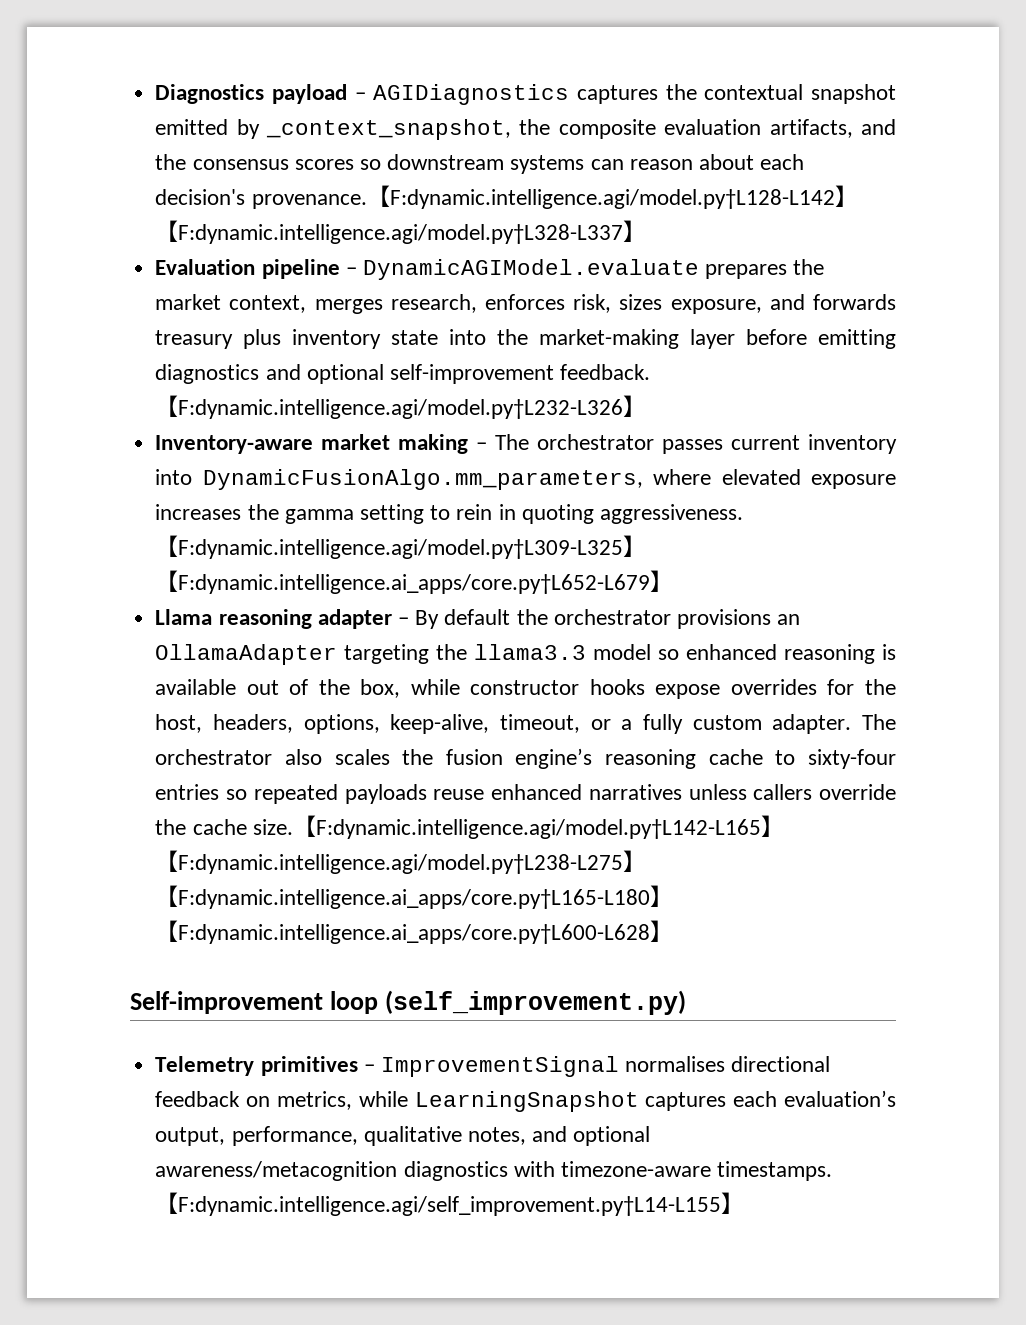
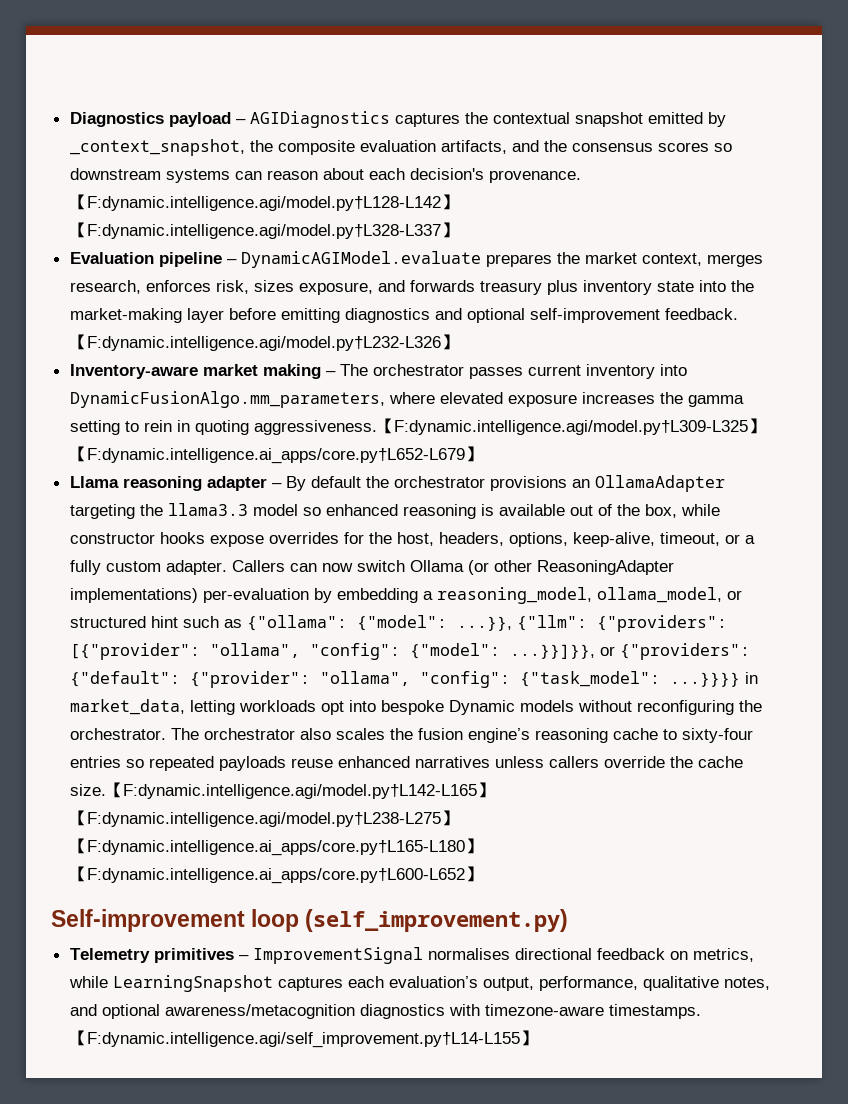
+ Callers can now switch Ollama (or other ReasoningAdapter implementations) per-evaluation by embedding a reasoning_model, ollama_model, or structured hint such as {"ollama": {"model": ...}}, {"llm": {"providers": [{"provider": "ollama", "config": {"model": ...}}]}}, or {"providers": {"default": {"provider": "ollama", "config": {"task_model": ...}}}} in market_data, letting workloads opt into bespoke Dynamic models without reconfiguring the orchestrator.
- 【F:dynamic.intelligence.agi/model.py†L142-L165】【F:dynamic.intelligence.agi/model.py†L238-L275】【F:dynamic.intelligence.ai_apps/core.py†L165-L180】【F:dynamic.intelligence.ai_apps/core.py†L600-L628】
+ 【F:dynamic.intelligence.agi/model.py†L142-L165】【F:dynamic.intelligence.agi/model.py†L238-L275】【F:dynamic.intelligence.ai_apps/core.py†L165-L180】【F:dynamic.intelligence.ai_apps/core.py†L600-L652】

